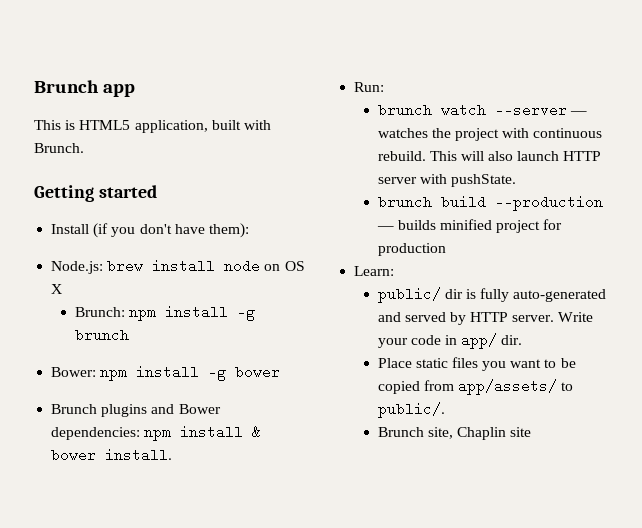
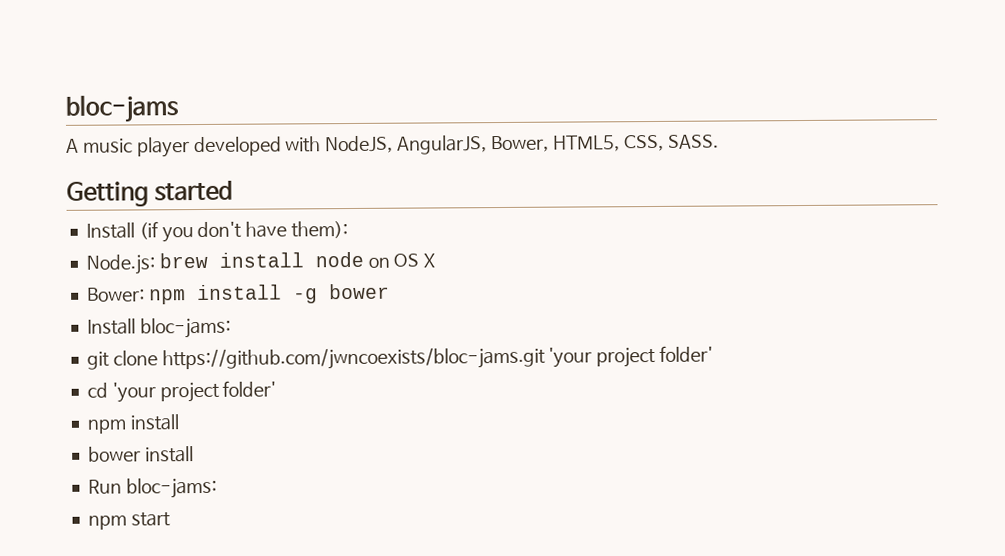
- Brunch app
- This is HTML5 application, built with Brunch.
+ bloc-jams
+ A music player developed with NodeJS, AngularJS, Bower, HTML5, CSS, SASS.
- Brunch: npm install -g brunch
- Brunch plugins and Bower dependencies: npm install & bower install.
- Run:
- brunch watch --server — watches the project with continuous rebuild. This will also launch HTTP server with pushState.
- brunch build --production — builds minified project for production
- Learn:
- public/ dir is fully auto-generated and served by HTTP server. Write your code in app/ dir.
- Place static files you want to be copied from app/assets/ to public/.
- Brunch site, Chaplin site
+ Install bloc-jams:
+ git clone https://github.com/jwncoexists/bloc-jams.git 'your project folder'
+ cd 'your project folder'
+ npm install
+ bower install
+ Run bloc-jams:
+ npm start

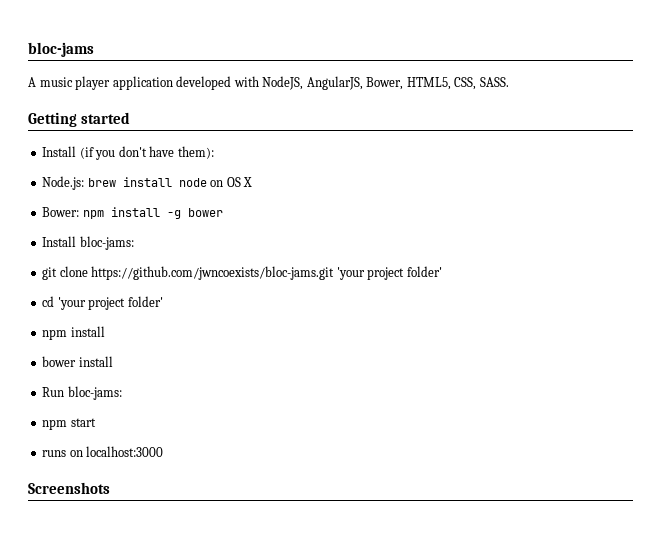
- A music player developed with NodeJS, AngularJS, Bower, HTML5, CSS, SASS.
+ A music player application developed with NodeJS, AngularJS, Bower, HTML5, CSS, SASS.
+ runs on localhost:3000
+ Screenshots

